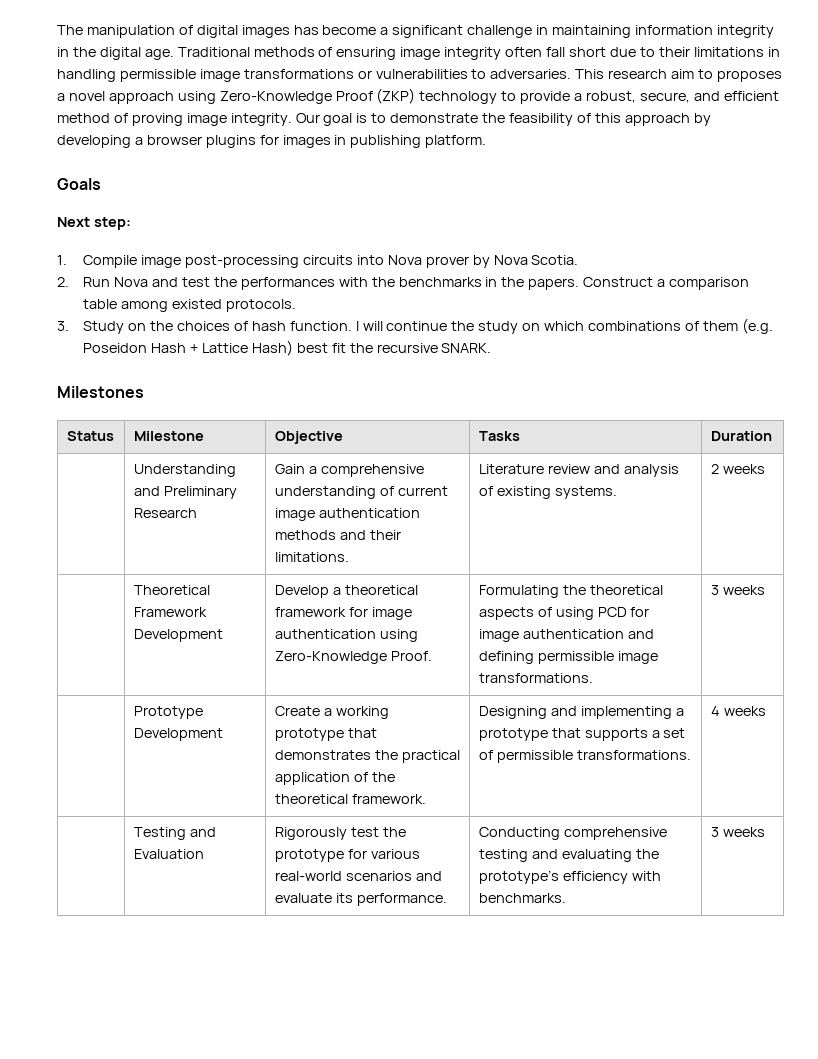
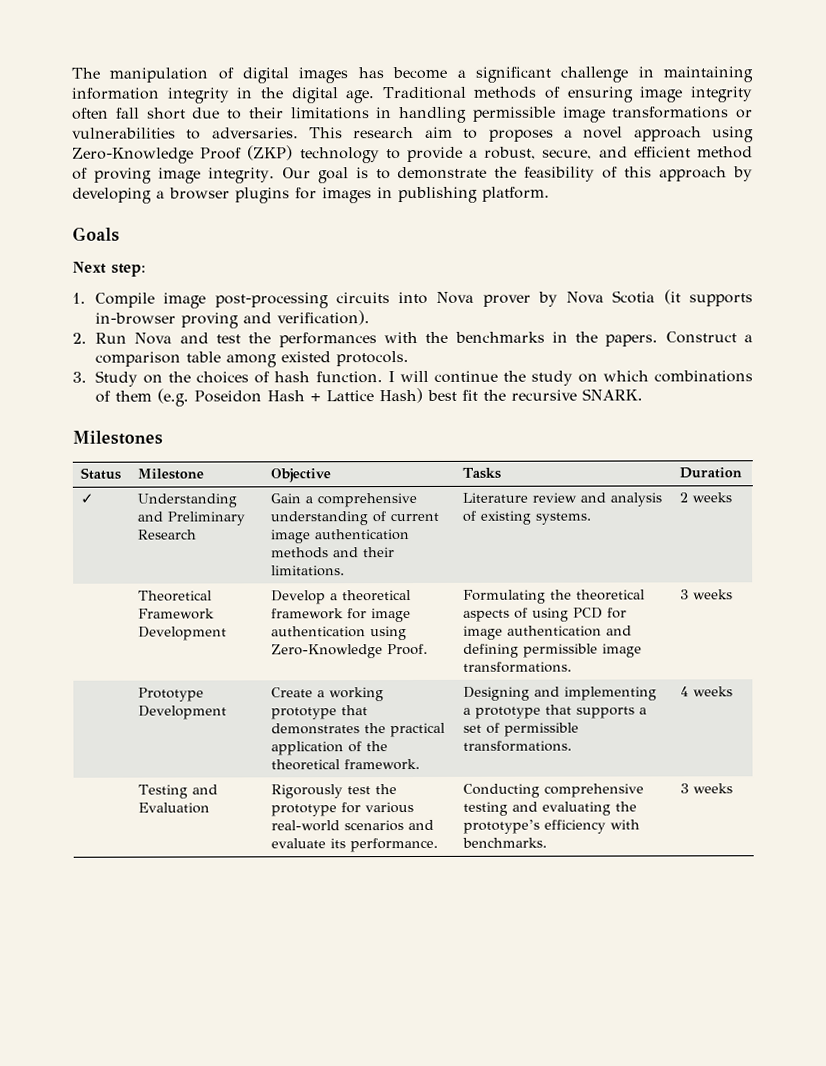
- 1. Compile image post-processing circuits into Nova prover by Nova Scotia.
+ 1. Compile image post-processing circuits into Nova prover by Nova Scotia (it supports in-browser proving and verification).
- | Understanding and Preliminary Research | Gain a comprehensive understanding of current image authentication methods and their limitations. | Literature review and analysis of existing systems. | 2 weeks
+ ✓ | Understanding and Preliminary Research | Gain a comprehensive understanding of current image authentication methods and their limitations. | Literature review and analysis of existing systems. | 2 weeks

